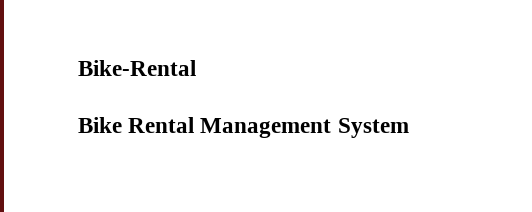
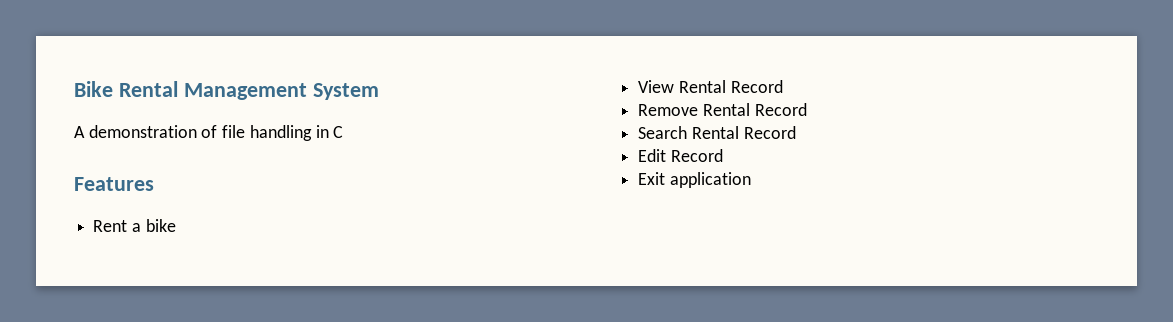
- Bike-Rental
+ A demonstration of file handling in C
+ Features
+ Rent a bike
+ View Rental Record
+ Remove Rental Record
+ Search Rental Record
+ Edit Record
+ Exit application

